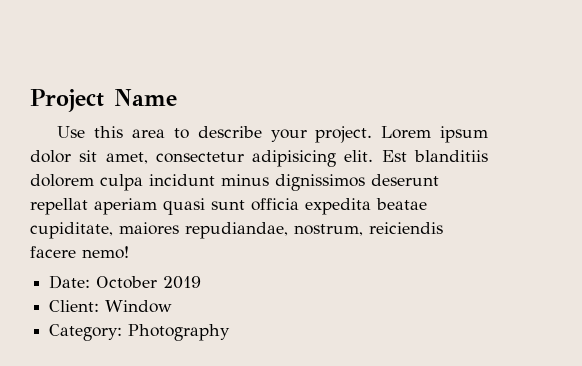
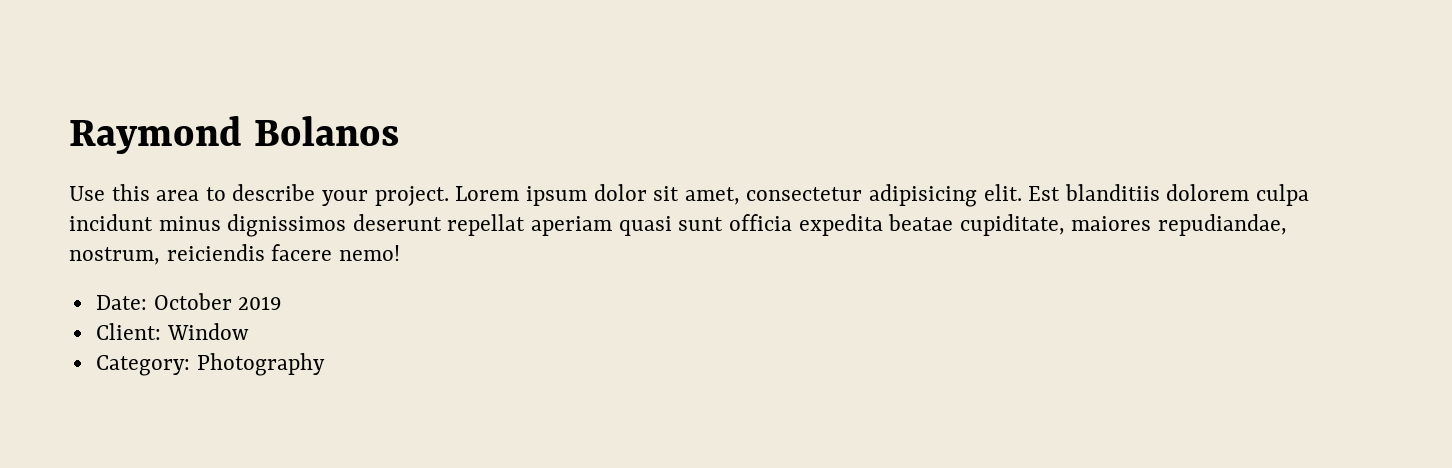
- Project Name
+ Raymond Bolanos

